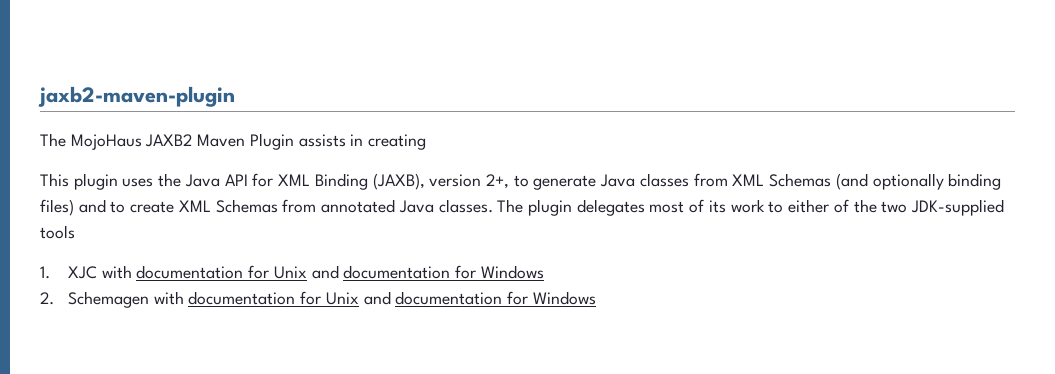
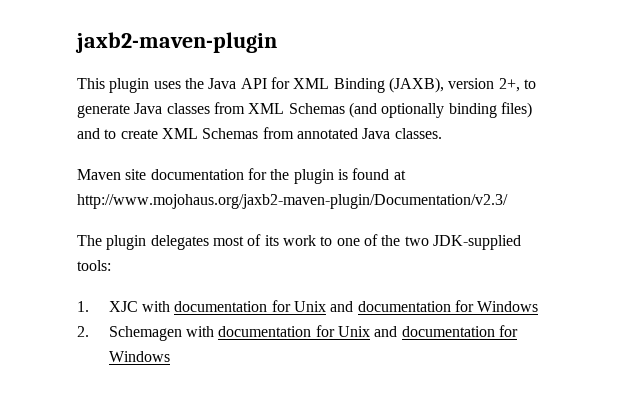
- The MojoHaus JAXB2 Maven Plugin assists in creating
- This plugin uses the Java API for XML Binding (JAXB), version 2+, to generate Java classes from XML Schemas (and optionally binding files) and to create XML Schemas from annotated Java classes. The plugin delegates most of its work to either of the two JDK-supplied tools
+ This plugin uses the Java API for XML Binding (JAXB), version 2+, to generate Java classes from XML Schemas (and optionally binding files) and to create XML Schemas from annotated Java classes.
+ Maven site documentation for the plugin is found at http://www.mojohaus.org/jaxb2-maven-plugin/Documentation/v2.3/
+ The plugin delegates most of its work to one of the two JDK-supplied tools:

